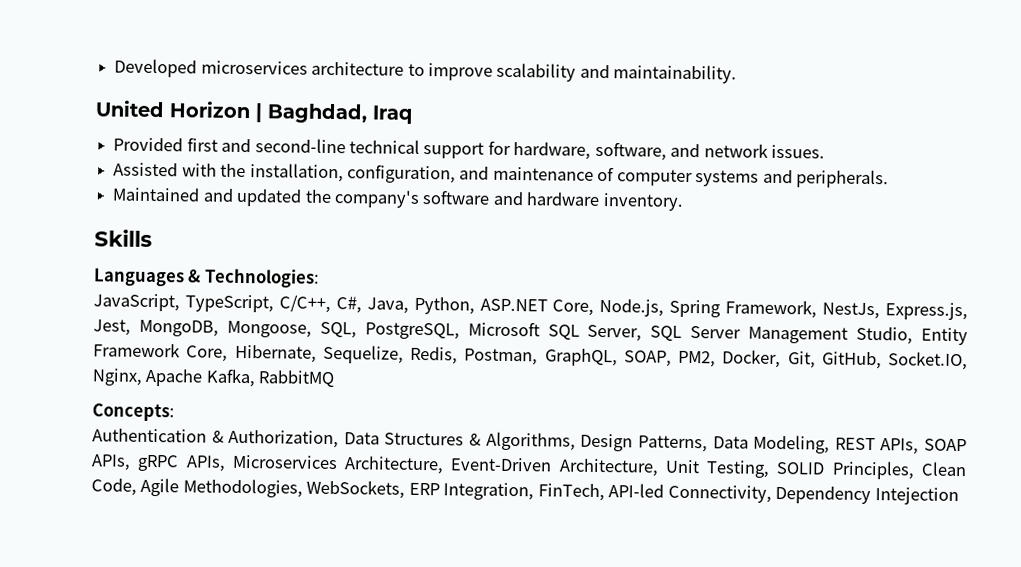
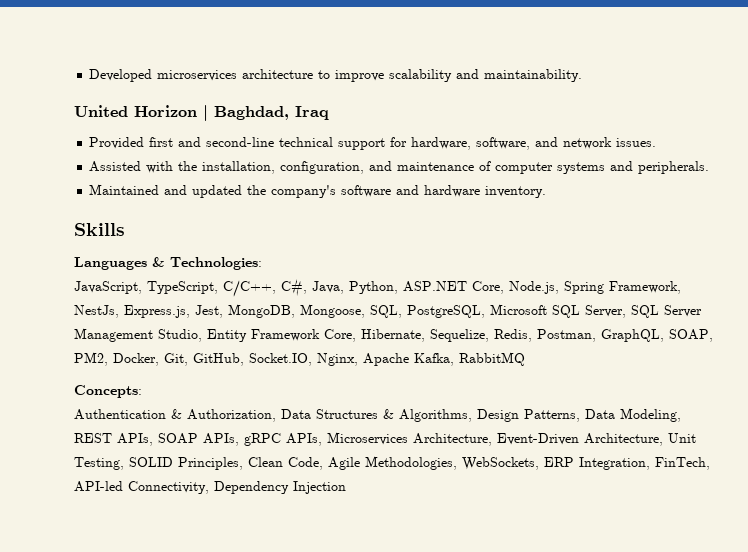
- Authentication & Authorization, Data Structures & Algorithms, Design Patterns, Data Modeling, REST APIs, SOAP APIs, gRPC APIs, Microservices Architecture, Event-Driven Architecture, Unit Testing, SOLID Principles, Clean Code, Agile Methodologies, WebSockets, ERP Integration, FinTech, API-led Connectivity, Dependency Intejection
+ Authentication & Authorization, Data Structures & Algorithms, Design Patterns, Data Modeling, REST APIs, SOAP APIs, gRPC APIs, Microservices Architecture, Event-Driven Architecture, Unit Testing, SOLID Principles, Clean Code, Agile Methodologies, WebSockets, ERP Integration, FinTech, API-led Connectivity, Dependency Injection

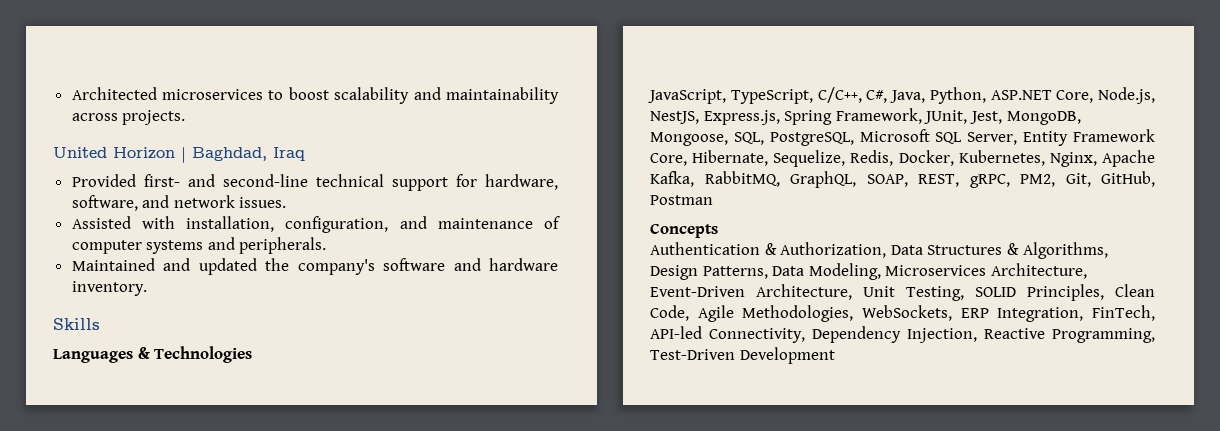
- Developed microservices architecture to improve scalability and maintainability.
+ Architected microservices to boost scalability and maintainability across projects.
- Provided first and second-line technical support for hardware, software, and network issues.
+ Provided first- and second-line technical support for hardware, software, and network issues.
- Assisted with the installation, configuration, and maintenance of computer systems and peripherals.
+ Assisted with installation, configuration, and maintenance of computer systems and peripherals.
- Languages & Technologies:
+ Languages & Technologies
- JavaScript, TypeScript, C/C++, C#, Java, Python, ASP.NET Core, Node.js, Spring Framework, NestJs, Express.js, Jest, MongoDB, Mongoose, SQL, PostgreSQL, Microsoft SQL Server, SQL Server Management Studio, Entity Framework Core, Hibernate, Sequelize, Redis, Postman, GraphQL, SOAP, PM2, Docker, Git, GitHub, Socket.IO, Nginx, Apache Kafka, RabbitMQ
- Concepts:
+ JavaScript, TypeScript, C/C++, C#, Java, Python, ASP.NET Core, Node.js, NestJS, Express.js, Spring Framework, JUnit, Jest, MongoDB, Mongoose, SQL, PostgreSQL, Microsoft SQL Server, Entity Framework Core, Hibernate, Sequelize, Redis, Docker, Kubernetes, Nginx, Apache Kafka, RabbitMQ, GraphQL, SOAP, REST, gRPC, PM2, Git, GitHub, Postman
+ Concepts
- Authentication & Authorization, Data Structures & Algorithms, Design Patterns, Data Modeling, REST APIs, SOAP APIs, gRPC APIs, Microservices Architecture, Event-Driven Architecture, Unit Testing, SOLID Principles, Clean Code, Agile Methodologies, WebSockets, ERP Integration, FinTech, API-led Connectivity, Dependency Injection
+ Authentication & Authorization, Data Structures & Algorithms, Design Patterns, Data Modeling, Microservices Architecture, Event-Driven Architecture, Unit Testing, SOLID Principles, Clean Code, Agile Methodologies, WebSockets, ERP Integration, FinTech, API-led Connectivity, Dependency Injection, Reactive Programming, Test-Driven Development

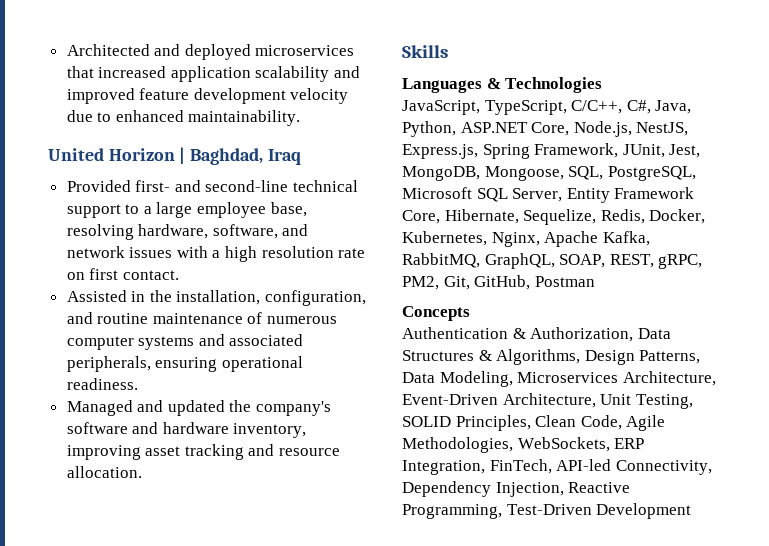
- Architected microservices to boost scalability and maintainability across projects.
+ Architected and deployed microservices that increased application scalability and improved feature development velocity due to enhanced maintainability.
- Provided first- and second-line technical support for hardware, software, and network issues.
+ Provided first- and second-line technical support to a large employee base, resolving hardware, software, and network issues with a high resolution rate on first contact.
- Assisted with installation, configuration, and maintenance of computer systems and peripherals.
- Maintained and updated the company's software and hardware inventory.
+ Assisted in the installation, configuration, and routine maintenance of numerous computer systems and associated peripherals, ensuring operational readiness.
+ Managed and updated the company's software and hardware inventory, improving asset tracking and resource allocation.

